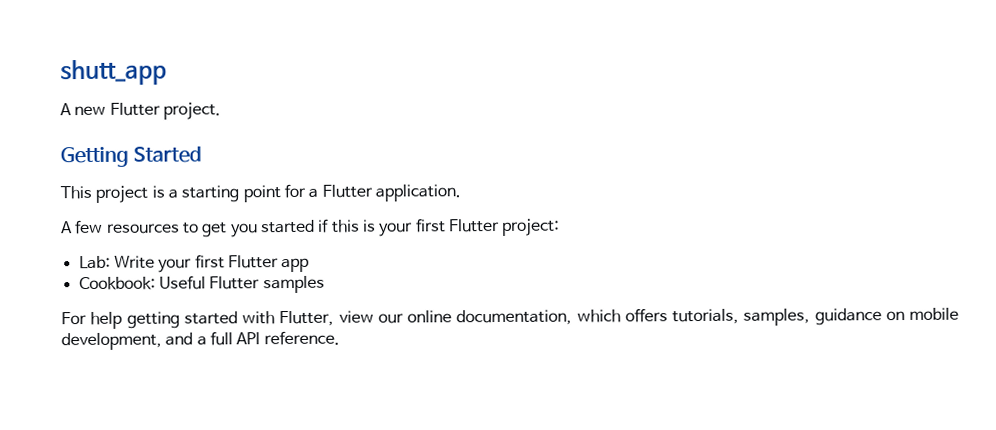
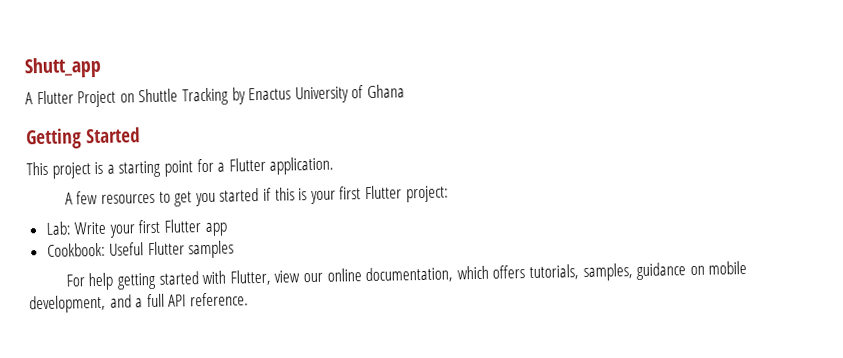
- shutt_app
- A new Flutter project.
+ Shutt_app
+ A Flutter Project on Shuttle Tracking by Enactus University of Ghana

